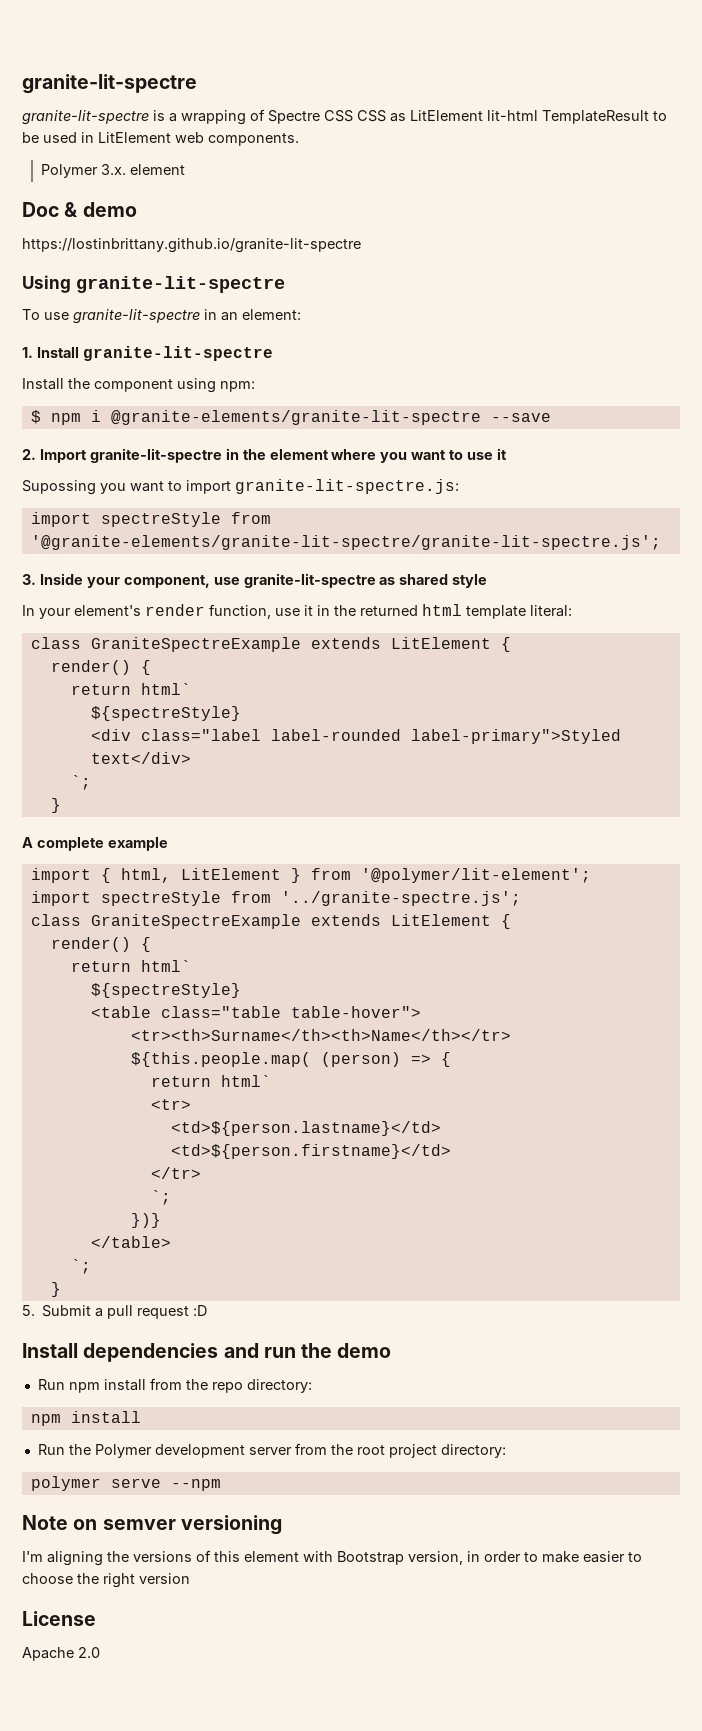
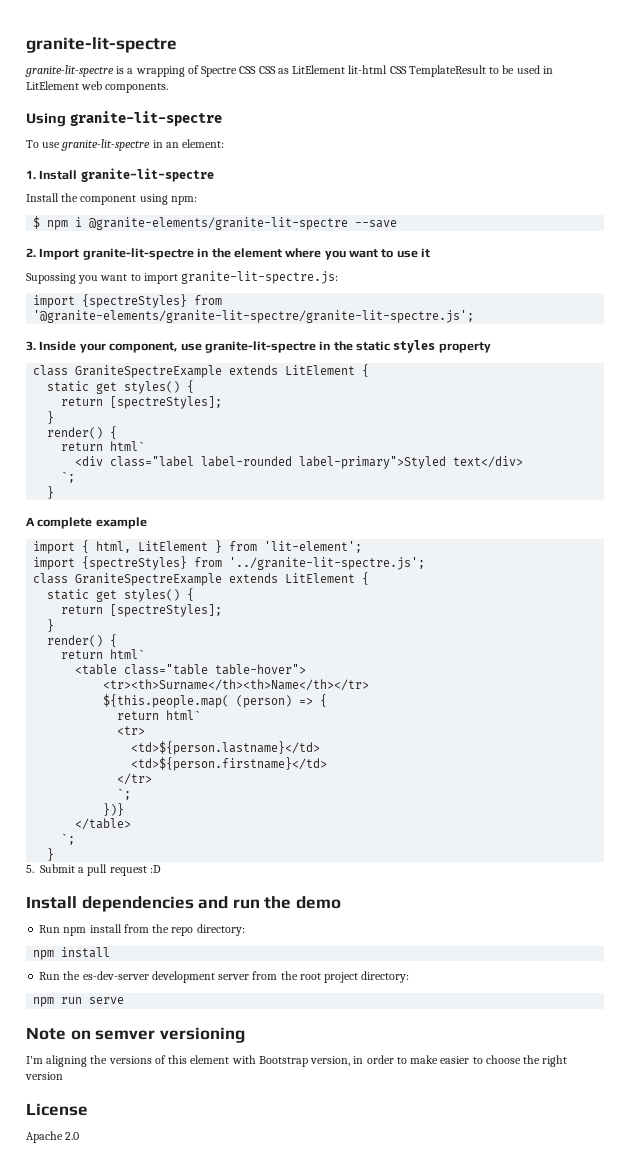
- granite-lit-spectre is a wrapping of Spectre CSS CSS as LitElement lit-html TemplateResult to be used in LitElement web components.
+ granite-lit-spectre is a wrapping of Spectre CSS CSS as LitElement lit-html CSS TemplateResult to be used in LitElement web components.
- Polymer 3.x. element
- Doc & demo
- https://lostinbrittany.github.io/granite-lit-spectre
- import spectreStyle from '@granite-elements/granite-lit-spectre/granite-lit-spectre.js';
+ import {spectreStyles} from '@granite-elements/granite-lit-spectre/granite-lit-spectre.js';
- 3. Inside your component, use granite-lit-spectre as shared style
- In your element's render function, use it in the returned html template literal:
+ 3. Inside your component, use granite-lit-spectre in the static styles property
  class GraniteSpectreExample extends LitElement {
+ static get styles() {
+ return [spectreStyles];
+ }
  render() {
  return html`
- ${spectreStyle}
- import { html, LitElement } from '@polymer/lit-element';
- import spectreStyle from '../granite-spectre.js';
+ import { html, LitElement } from 'lit-element';
+ import {spectreStyles} from '../granite-lit-spectre.js';
  class GraniteSpectreExample extends LitElement {
+ static get styles() {
+ return [spectreStyles];
+ }
  render() {
  return html`
- ${spectreStyle}
- Run the Polymer development server from the root project directory:
+ Run the es-dev-server development server from the root project directory:
- polymer serve --npm
+ npm run serve

